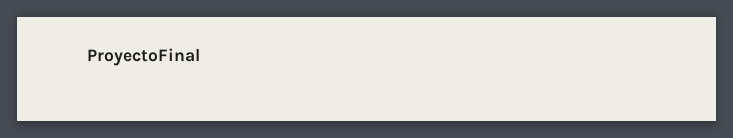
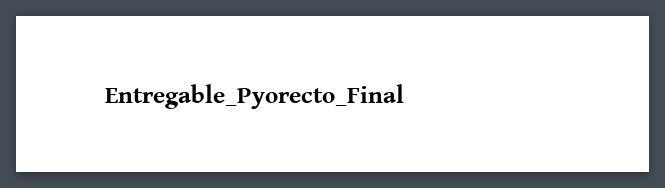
- ProyectoFinal
+ Entregable_Pyorecto_Final

